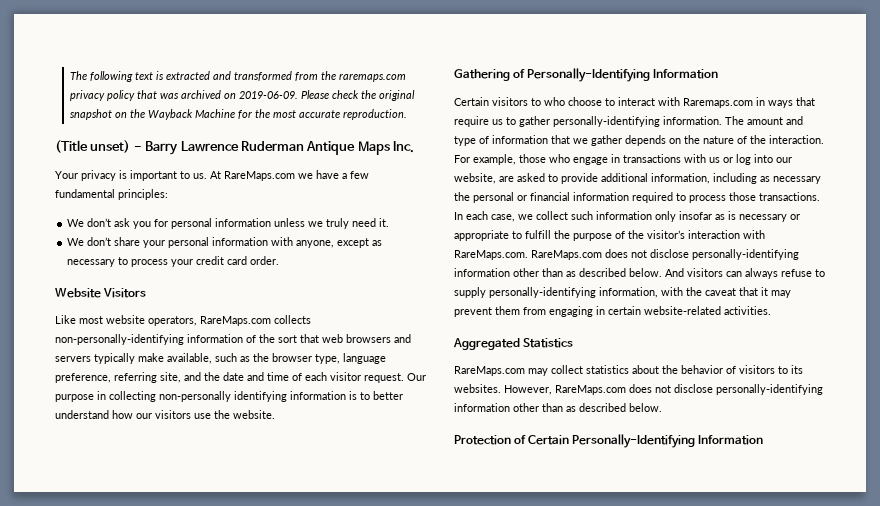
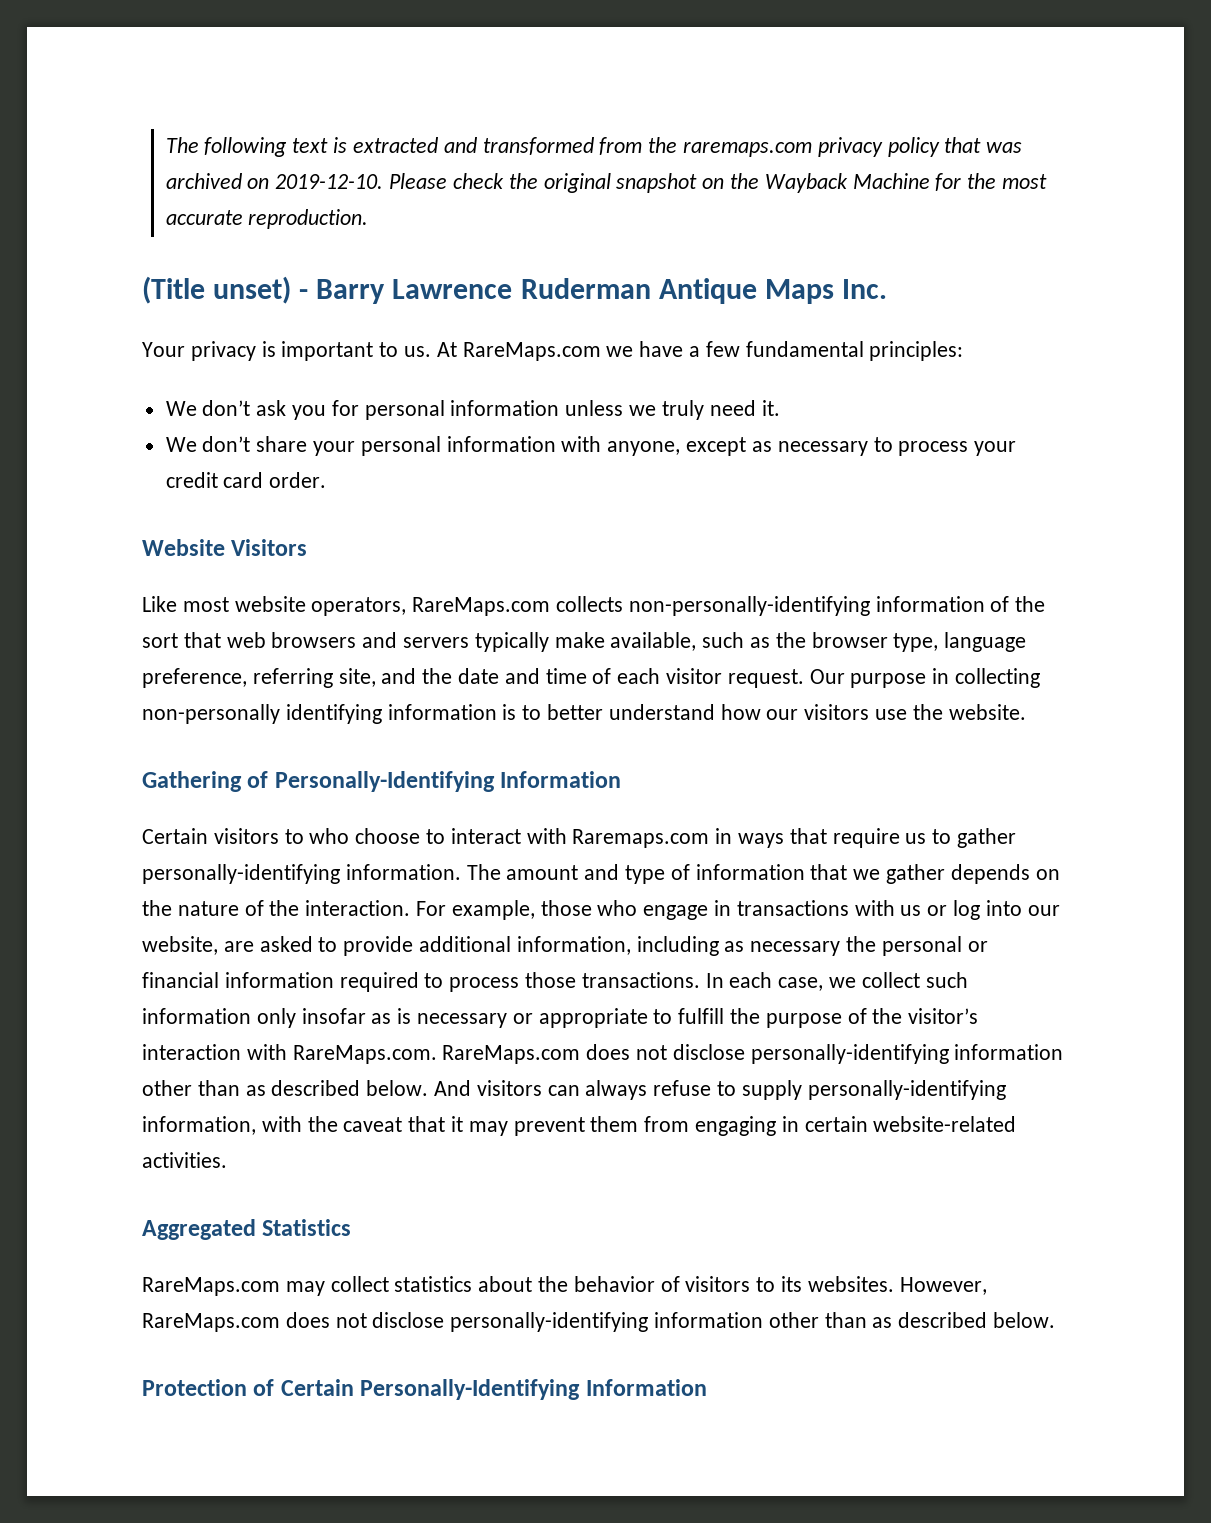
- The following text is extracted and transformed from the raremaps.com privacy policy that was archived on 2019-06-09.
+ The following text is extracted and transformed from the raremaps.com privacy policy that was archived on 2019-12-10.

